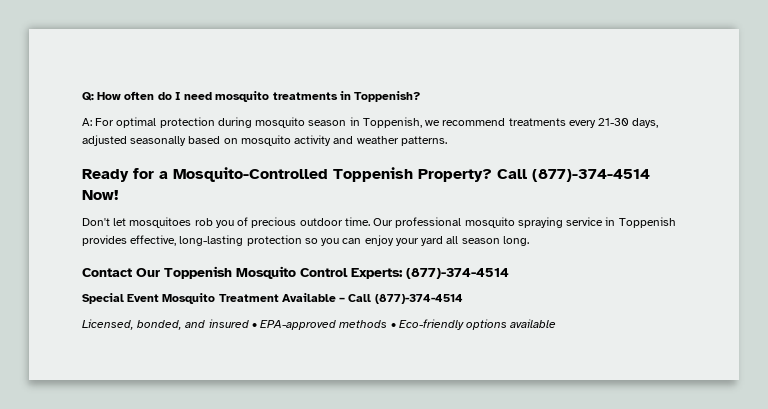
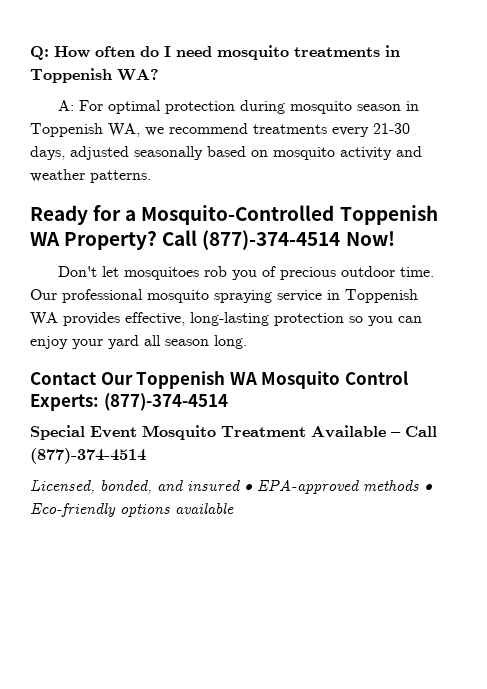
- Q: How often do I need mosquito treatments in Toppenish?
+ Q: How often do I need mosquito treatments in Toppenish WA?
- A: For optimal protection during mosquito season in Toppenish, we recommend treatments every 21-30 days, adjusted seasonally based on mosquito activity and weather patterns.
+ A: For optimal protection during mosquito season in Toppenish WA, we recommend treatments every 21-30 days, adjusted seasonally based on mosquito activity and weather patterns.
- Ready for a Mosquito-Controlled Toppenish Property?
+ Ready for a Mosquito-Controlled Toppenish WA Property?
- Our professional mosquito spraying service in Toppenish provides effective, long-lasting protection so you can enjoy your yard all season long.
+ Our professional mosquito spraying service in Toppenish WA provides effective, long-lasting protection so you can enjoy your yard all season long.
- Contact Our Toppenish Mosquito Control Experts: (877)-374-4514
+ Contact Our Toppenish WA Mosquito Control Experts: (877)-374-4514

